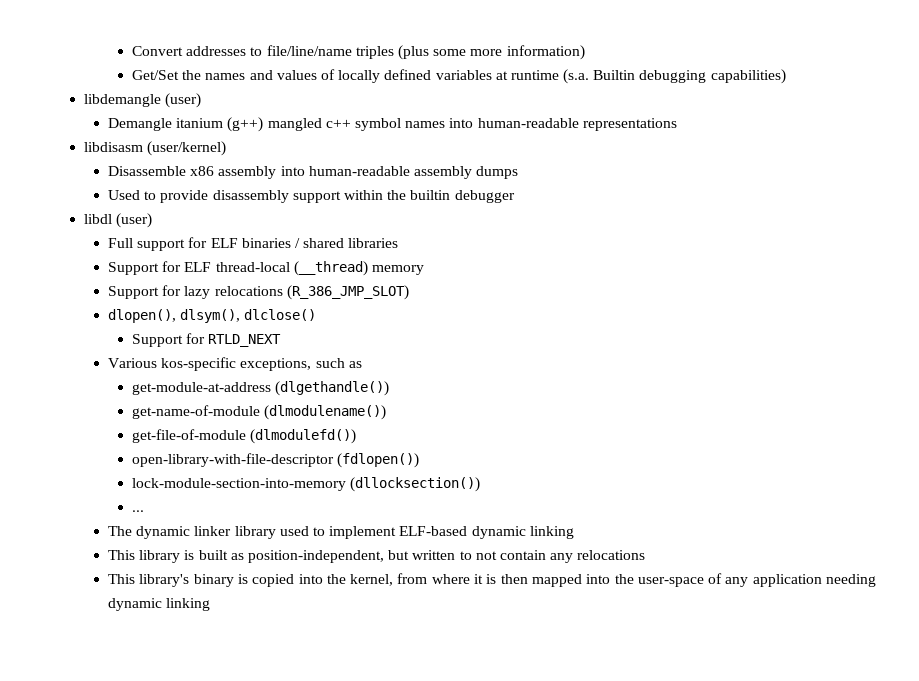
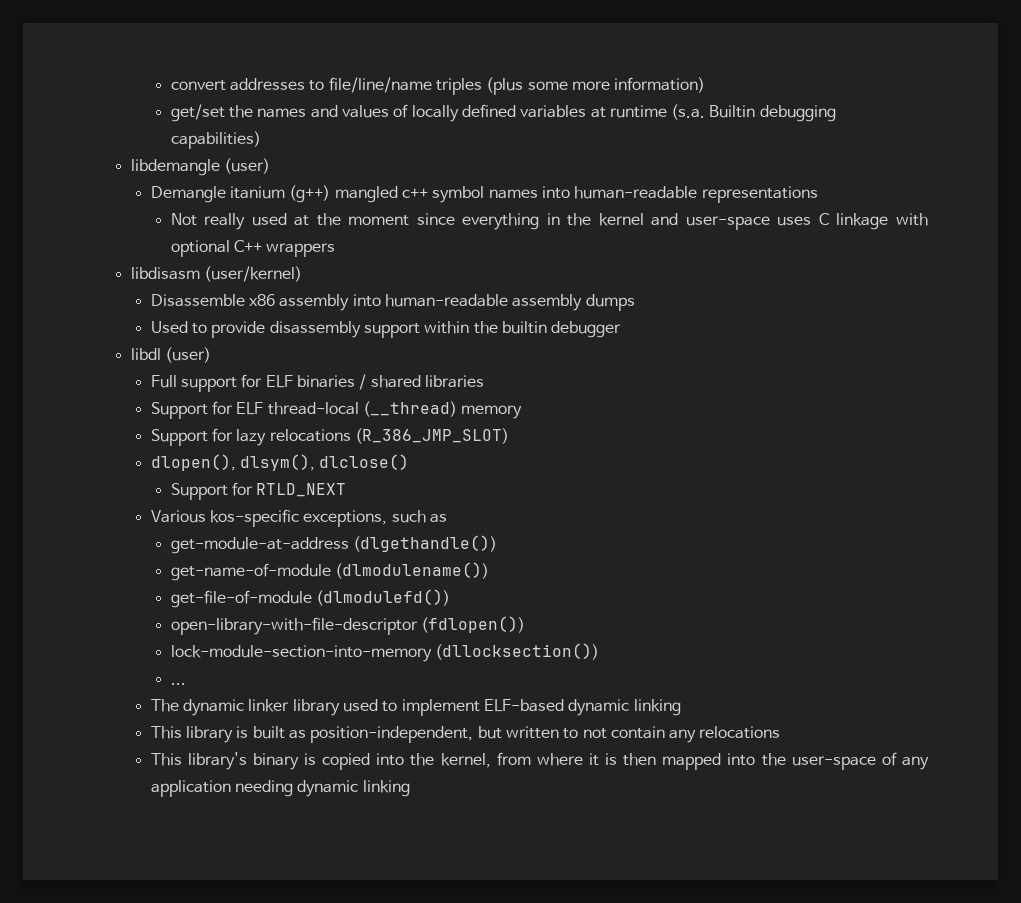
- Convert addresses to file/line/name triples (plus some more information)
+ convert addresses to file/line/name triples (plus some more information)
- Get/Set the names and values of locally defined variables at runtime (s.a. Builtin debugging capabilities)
+ get/set the names and values of locally defined variables at runtime (s.a. Builtin debugging capabilities)
+ Not really used at the moment since everything in the kernel and user-space uses C linkage with optional C++ wrappers

